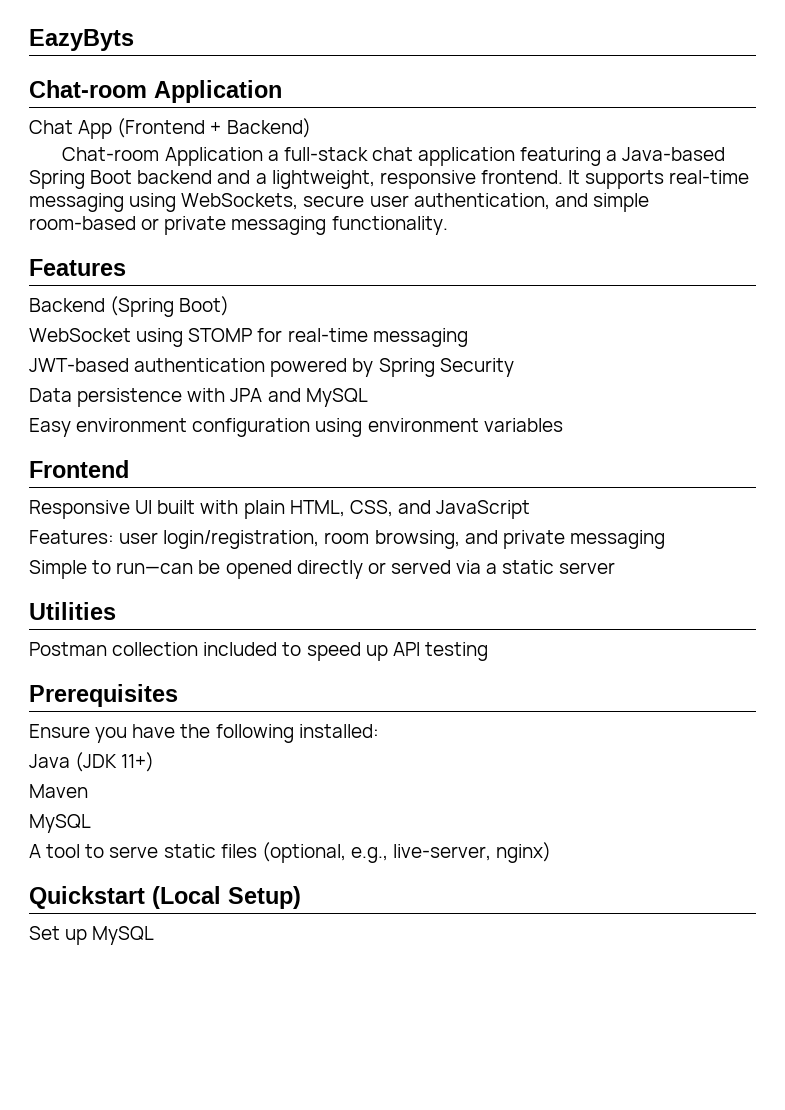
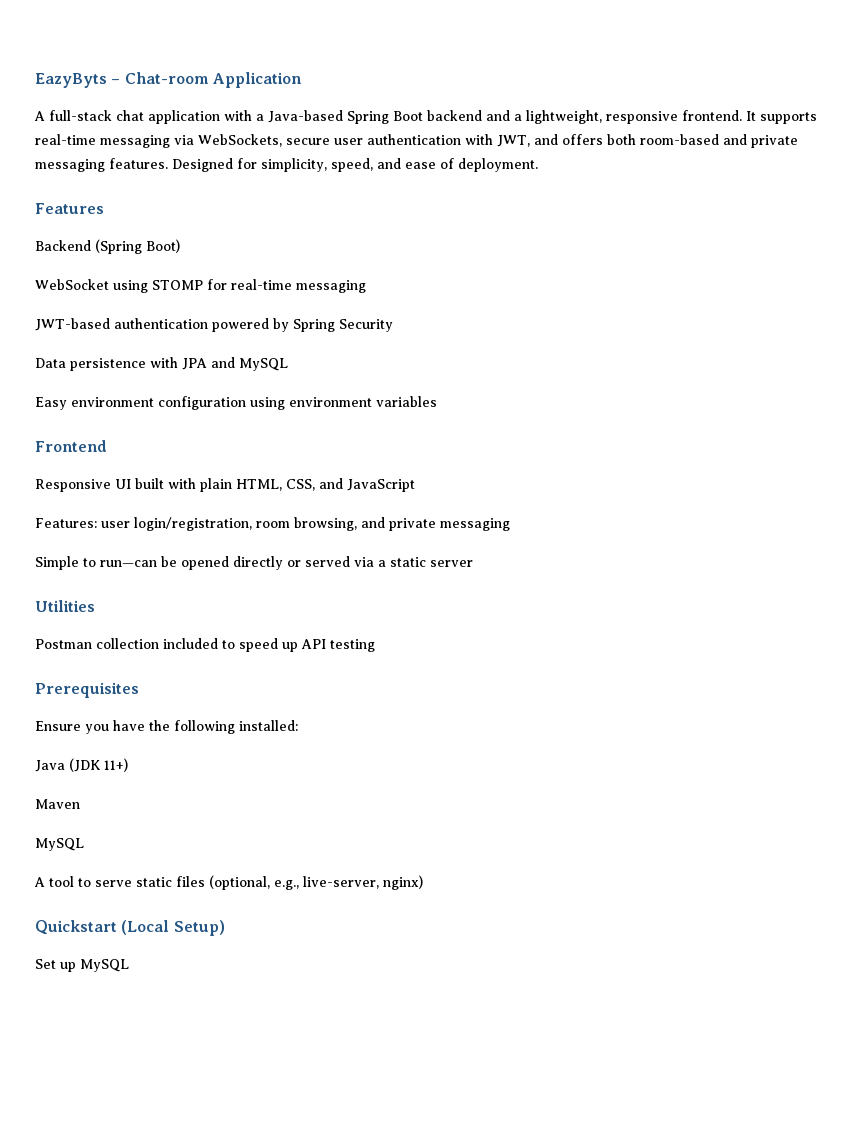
- EazyByts
- Chat-room Application
+ EazyByts – Chat-room Application
- Chat App (Frontend + Backend)
- Chat-room Application a full-stack chat application featuring a Java-based Spring Boot backend and a lightweight, responsive frontend.
+ A full-stack chat application with a Java-based Spring Boot backend and a lightweight, responsive frontend.
- It supports real-time messaging using WebSockets, secure user authentication, and simple room-based or private messaging functionality.
+ It supports real-time messaging via WebSockets, secure user authentication with JWT, and offers both room-based and private messaging features. Designed for simplicity, speed, and ease of deployment.

